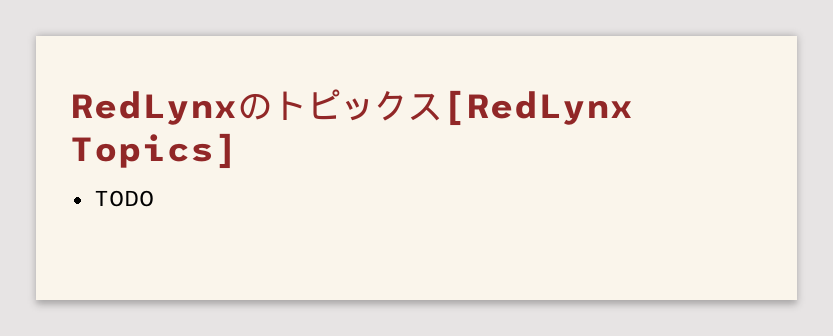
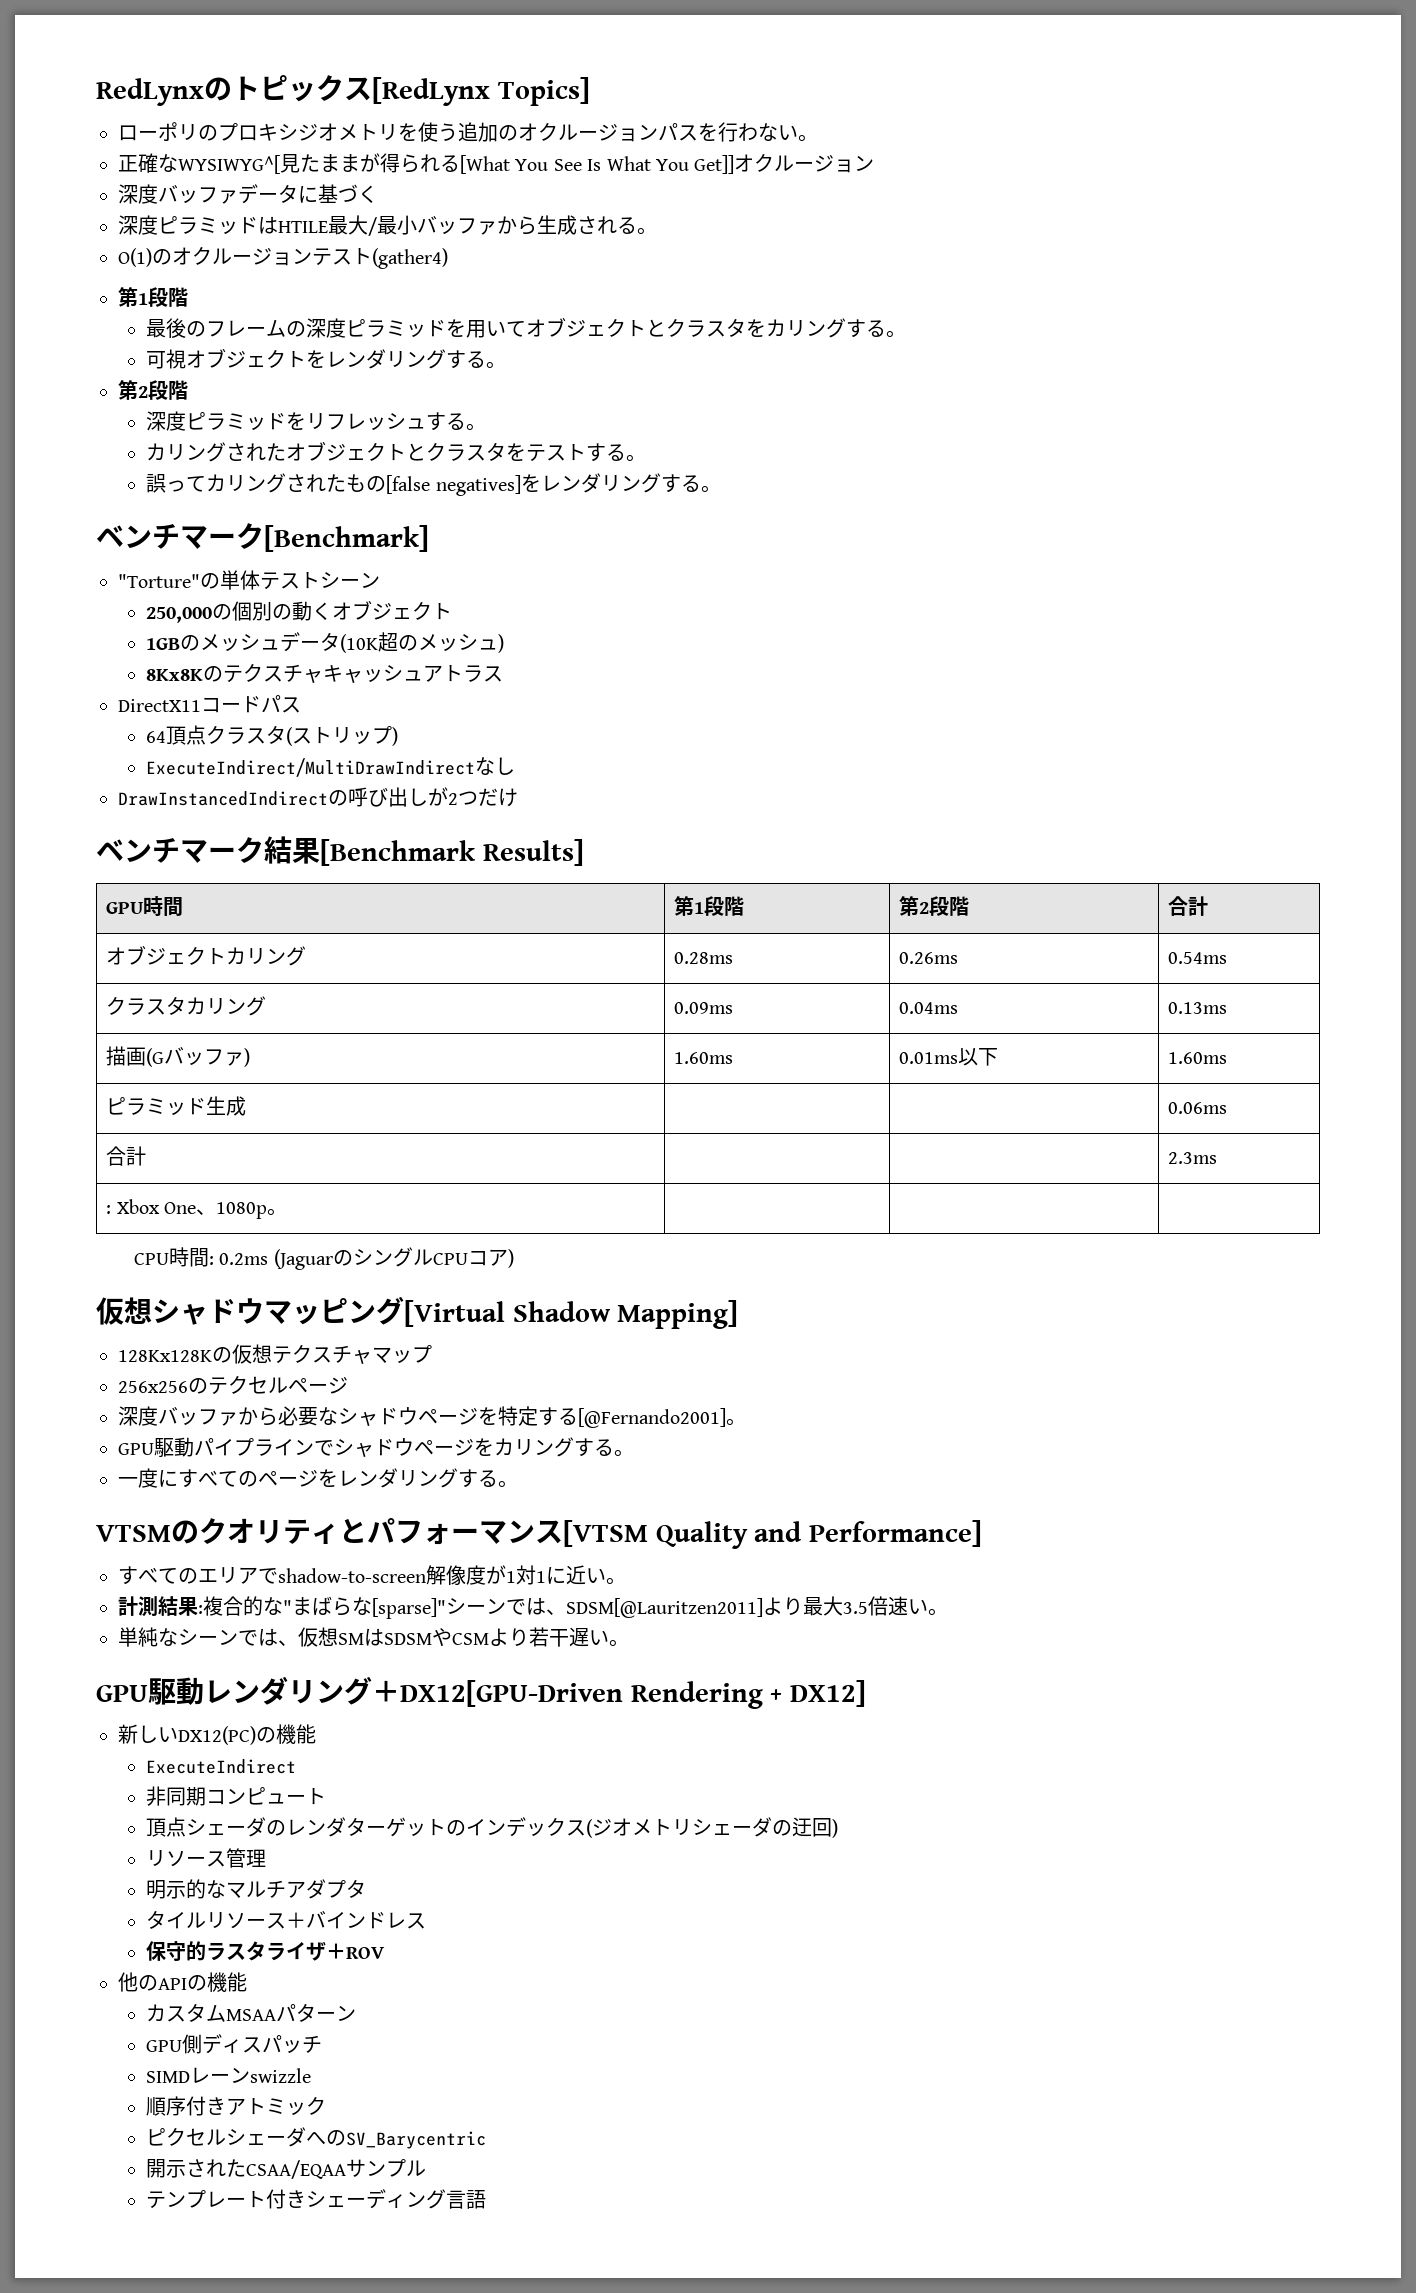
- TODO
+ ローポリのプロキシジオメトリを使う追加のオクルージョンパスを行わない。
+ 正確なWYSIWYG^[見たままが得られる[What You See Is What You Get]]オクルージョン
+ 深度バッファデータに基づく
+ 深度ピラミッドはHTILE最大/最小バッファから生成される。
+ O(1)のオクルージョンテスト(gather4)
+ 第1段階
+ 最後のフレームの深度ピラミッドを用いてオブジェクトとクラスタをカリングする。
+ 可視オブジェクトをレンダリングする。
+ 第2段階
+ 深度ピラミッドをリフレッシュする。
+ カリングされたオブジェクトとクラスタをテストする。
+ 誤ってカリングされたもの[false negatives]をレンダリングする。
+ ベンチマーク[Benchmark]
+ "Torture"の単体テストシーン
+ 250,000の個別の動くオブジェクト
+ 1GBのメッシュデータ(10K超のメッシュ)
+ 8Kx8Kのテクスチャキャッシュアトラス
+ DirectX11コードパス
+ 64頂点クラスタ(ストリップ)
+ ExecuteIndirect/MultiDrawIndirectなし
+ DrawInstancedIndirectの呼び出しが2つだけ
+ ベンチマーク結果[Benchmark Results]
+ GPU時間 | 第1段階 | 第2段階 | 合計
+ オブジェクトカリング | 0.28ms | 0.26ms | 0.54ms
+ クラスタカリング | 0.09ms | 0.04ms | 0.13ms
+ 描画(Gバッファ) | 1.60ms | 0.01ms以下 | 1.60ms
+ ピラミッド生成 | | | 0.06ms
+ 合計 | | | 2.3ms
+ : Xbox One、1080p。 | | |
+ CPU時間: 0.2ms (JaguarのシングルCPUコア)
+ 仮想シャドウマッピング[Virtual Shadow Mapping]
+ 128Kx128Kの仮想テクスチャマップ
+ 256x256のテクセルページ
+ 深度バッファから必要なシャドウページを特定する[@Fernando2001]。
+ GPU駆動パイプラインでシャドウページをカリングする。
+ 一度にすべてのページをレンダリングする。
+ VTSMのクオリティとパフォーマンス[VTSM Quality and Performance]
+ すべてのエリアでshadow-to-screen解像度が1対1に近い。
+ 計測結果:複合的な"まばらな[sparse]"シーンでは、SDSM[@Lauritzen2011]より最大3.5倍速い。
+ 単純なシーンでは、仮想SMはSDSMやCSMより若干遅い。
+ GPU駆動レンダリング＋DX12[GPU-Driven Rendering + DX12]
+ 新しいDX12(PC)の機能
+ ExecuteIndirect
+ 非同期コンピュート
+ 頂点シェーダのレンダターゲットのインデックス(ジオメトリシェーダの迂回)
+ リソース管理
+ 明示的なマルチアダプタ
+ タイルリソース＋バインドレス
+ 保守的ラスタライザ＋ROV
+ 他のAPIの機能
+ カスタムMSAAパターン
+ GPU側ディスパッチ
+ SIMDレーンswizzle
+ 順序付きアトミック
+ ピクセルシェーダへのSV_Barycentric
+ 開示されたCSAA/EQAAサンプル
+ テンプレート付きシェーディング言語

